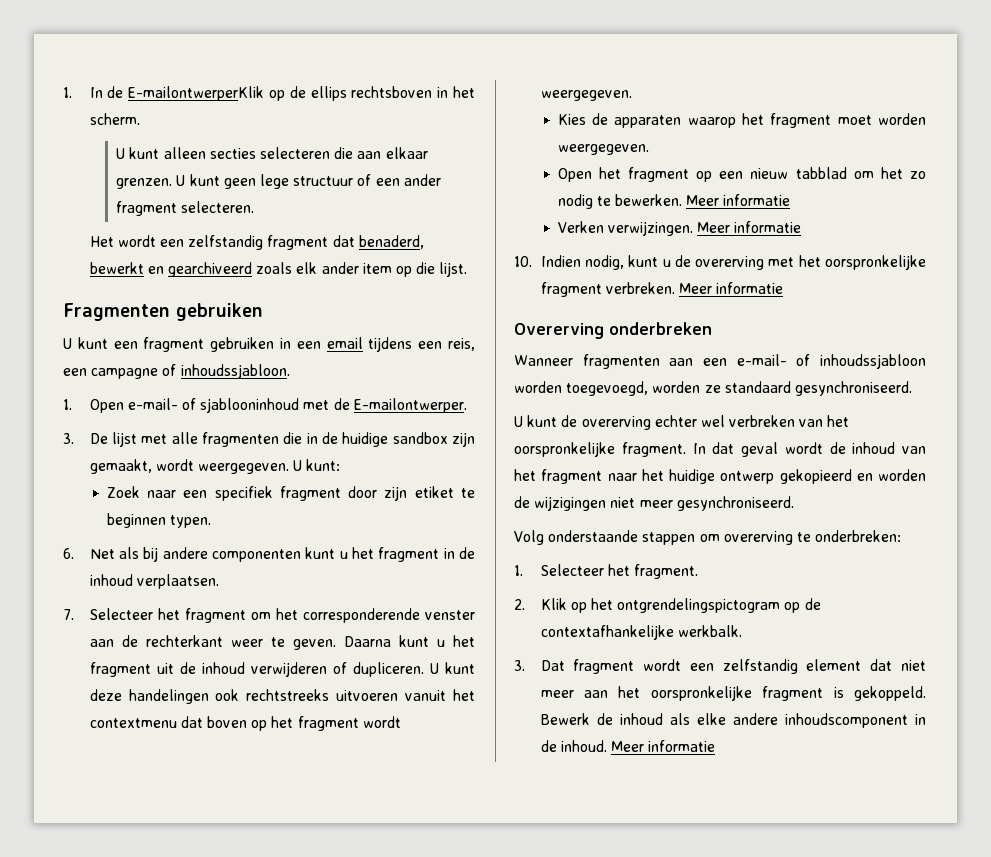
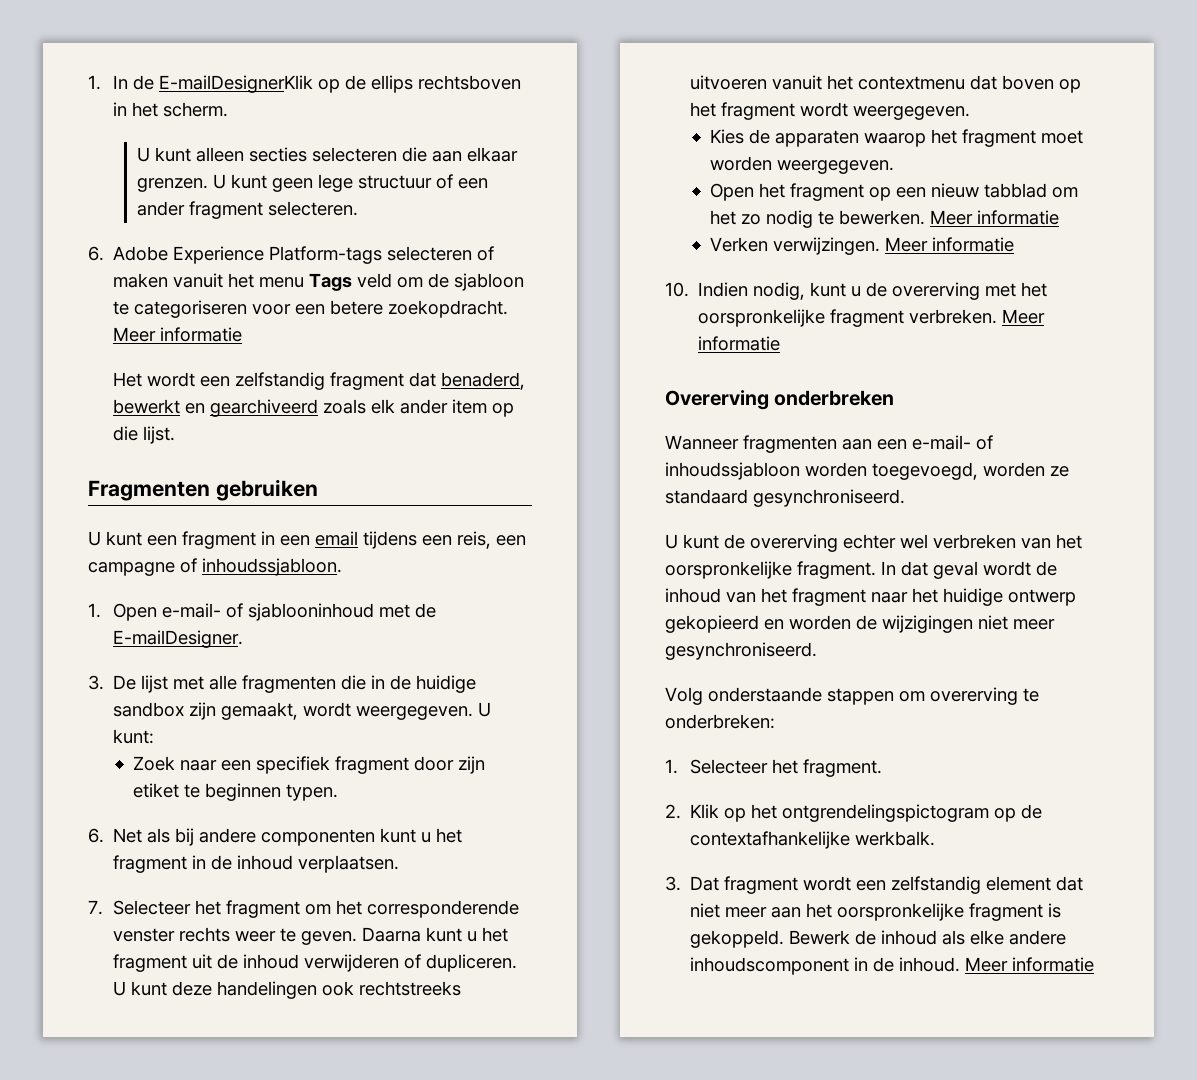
- 1. In de E-mailontwerperKlik op de ellips rechtsboven in het scherm.
+ 1. In de E-mailDesignerKlik op de ellips rechtsboven in het scherm.
+ 6. Adobe Experience Platform-tags selecteren of maken vanuit het menu Tags veld om de sjabloon te categoriseren voor een betere zoekopdracht. Meer informatie
- U kunt een fragment gebruiken in een email tijdens een reis, een campagne of inhoudssjabloon.
+ U kunt een fragment in een email tijdens een reis, een campagne of inhoudssjabloon.
- 1. Open e-mail- of sjablooninhoud met de E-mailontwerper.
+ 1. Open e-mail- of sjablooninhoud met de E-mailDesigner.
- 7. Selecteer het fragment om het corresponderende venster aan de rechterkant weer te geven.
+ 7. Selecteer het fragment om het corresponderende venster rechts weer te geven.

